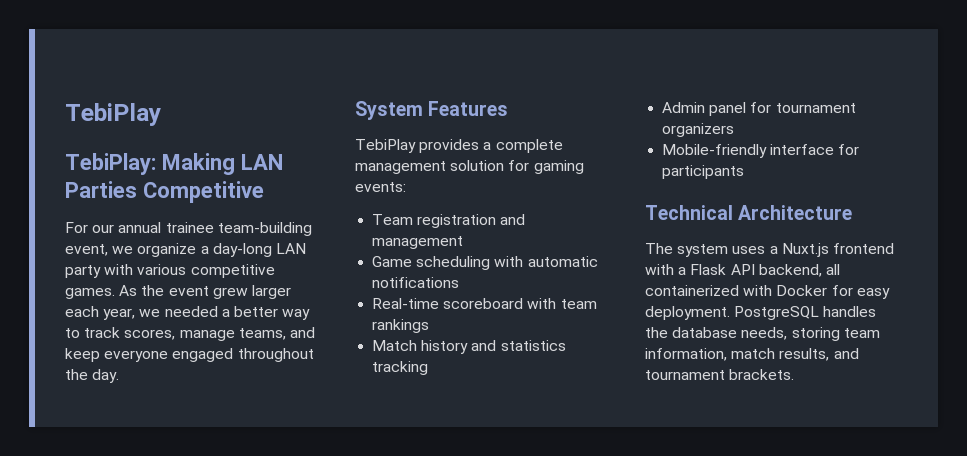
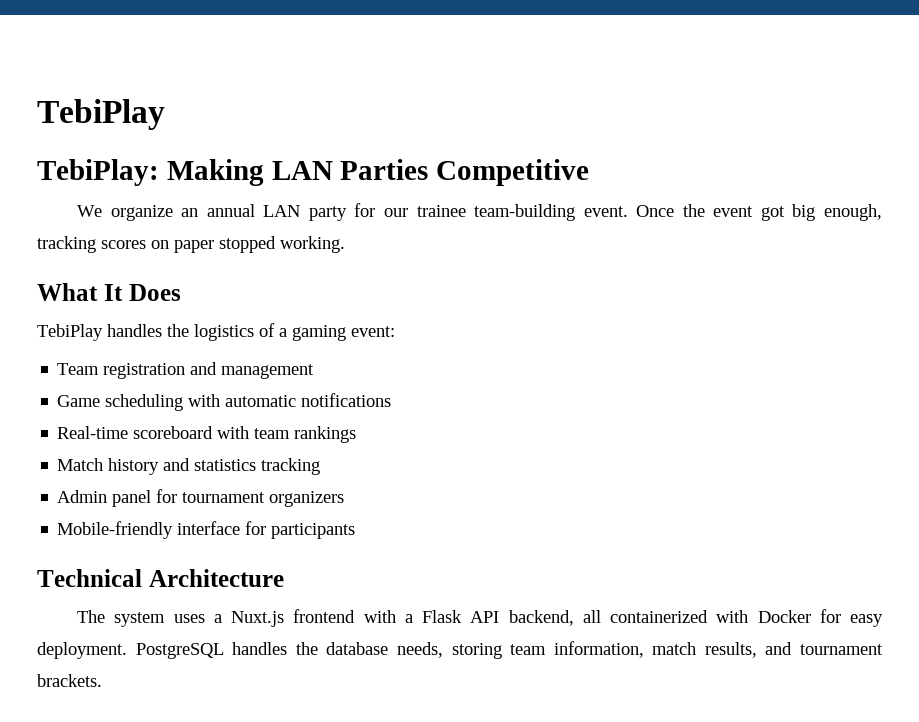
- For our annual trainee team-building event, we organize a day-long LAN party with various competitive games. As the event grew larger each year, we needed a better way to track scores, manage teams, and keep everyone engaged throughout the day.
- System Features
- TebiPlay provides a complete management solution for gaming events:
+ We organize an annual LAN party for our trainee team-building event. Once the event got big enough, tracking scores on paper stopped working.
+ What It Does
+ TebiPlay handles the logistics of a gaming event:

